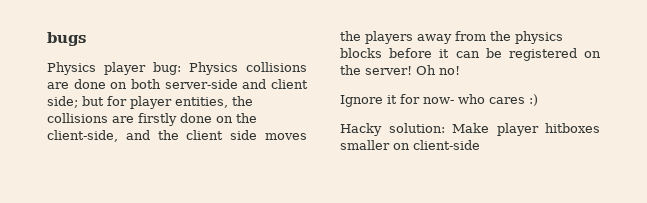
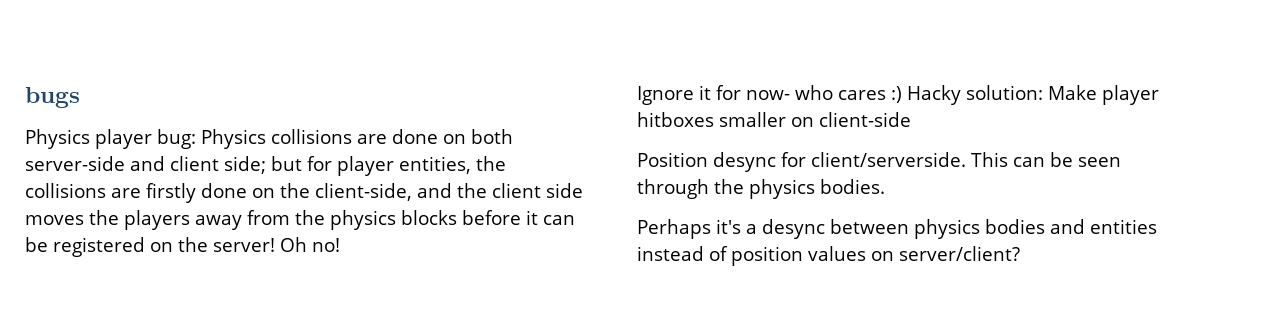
- Ignore it for now- who cares :)
- Hacky solution: Make player hitboxes smaller on client-side
+ Ignore it for now- who cares :) Hacky solution: Make player hitboxes smaller on client-side
+ Position desync for client/serverside. This can be seen through the physics bodies.
+ Perhaps it's a desync between physics bodies and entities instead of position values on server/client?

